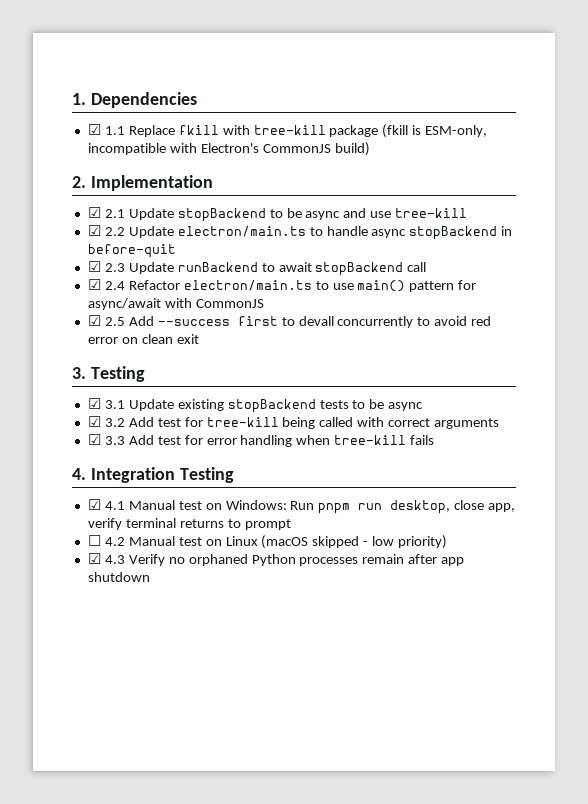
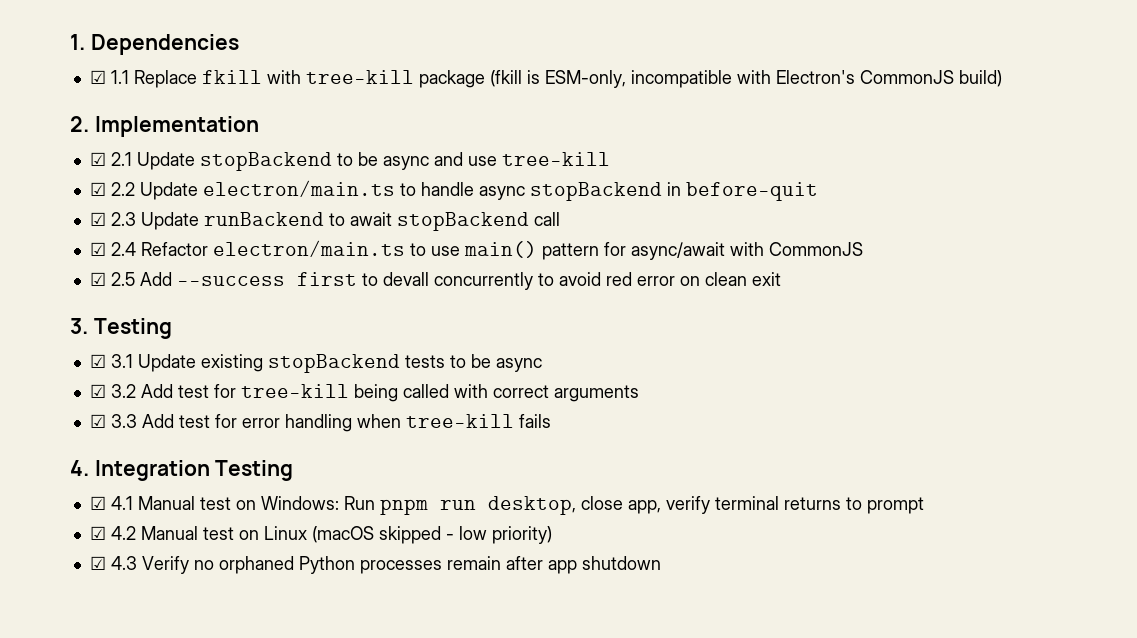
- ☐ 4.2 Manual test on Linux (macOS skipped - low priority)
+ ☑ 4.2 Manual test on Linux (macOS skipped - low priority)

